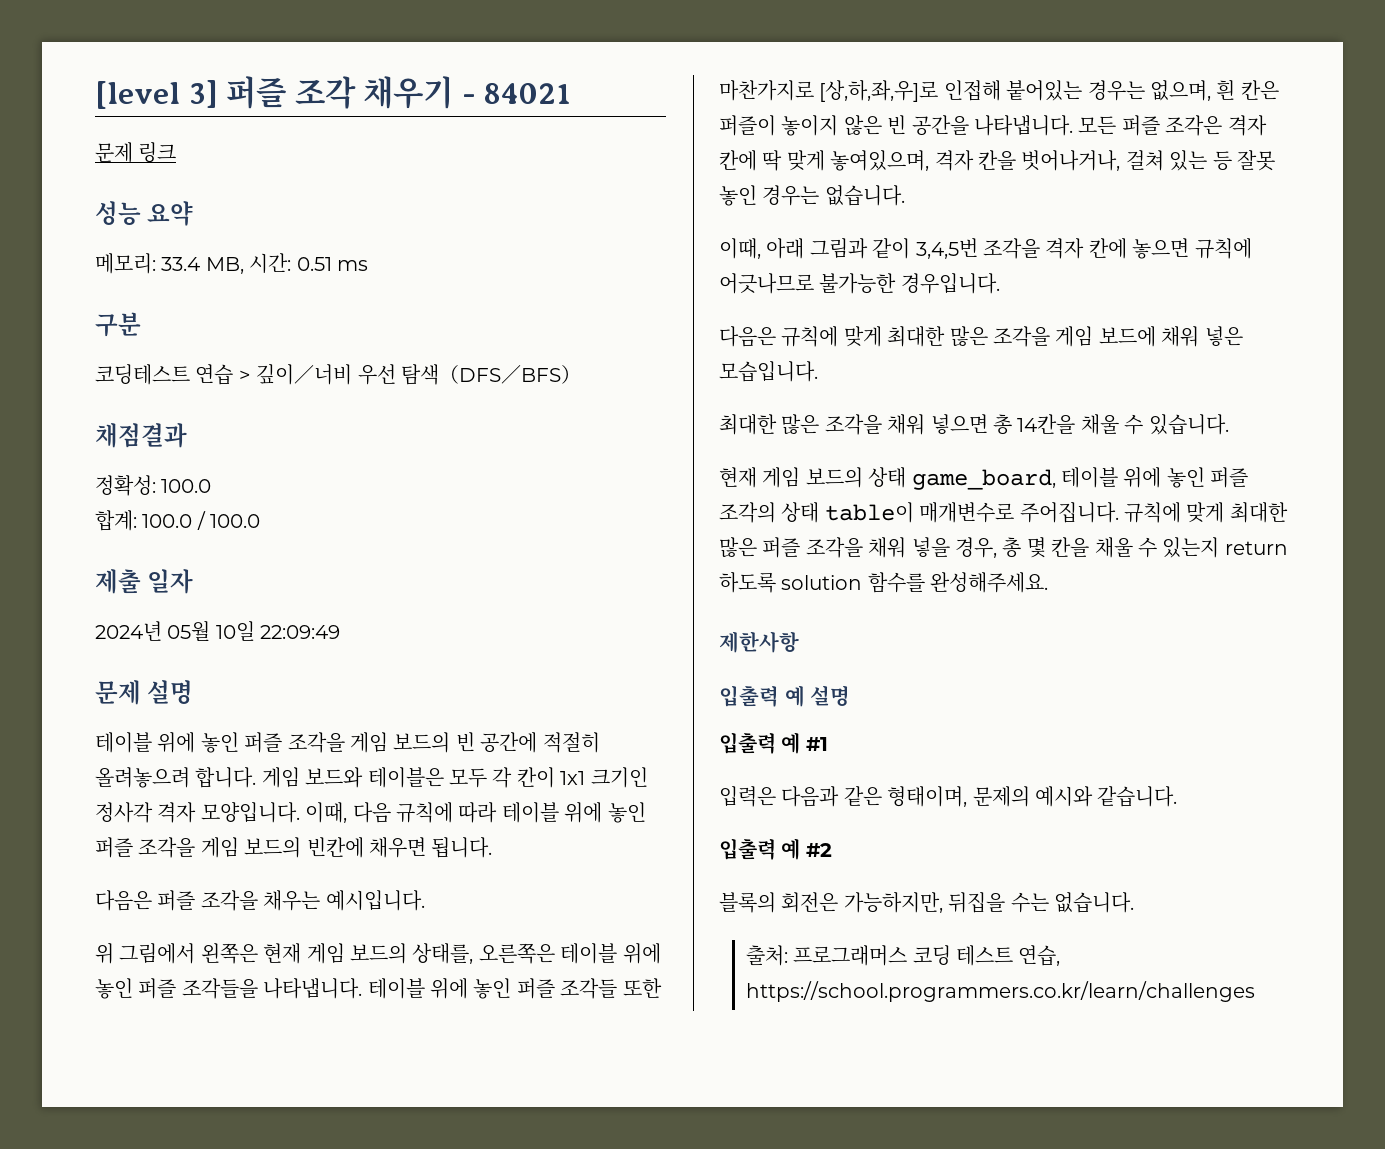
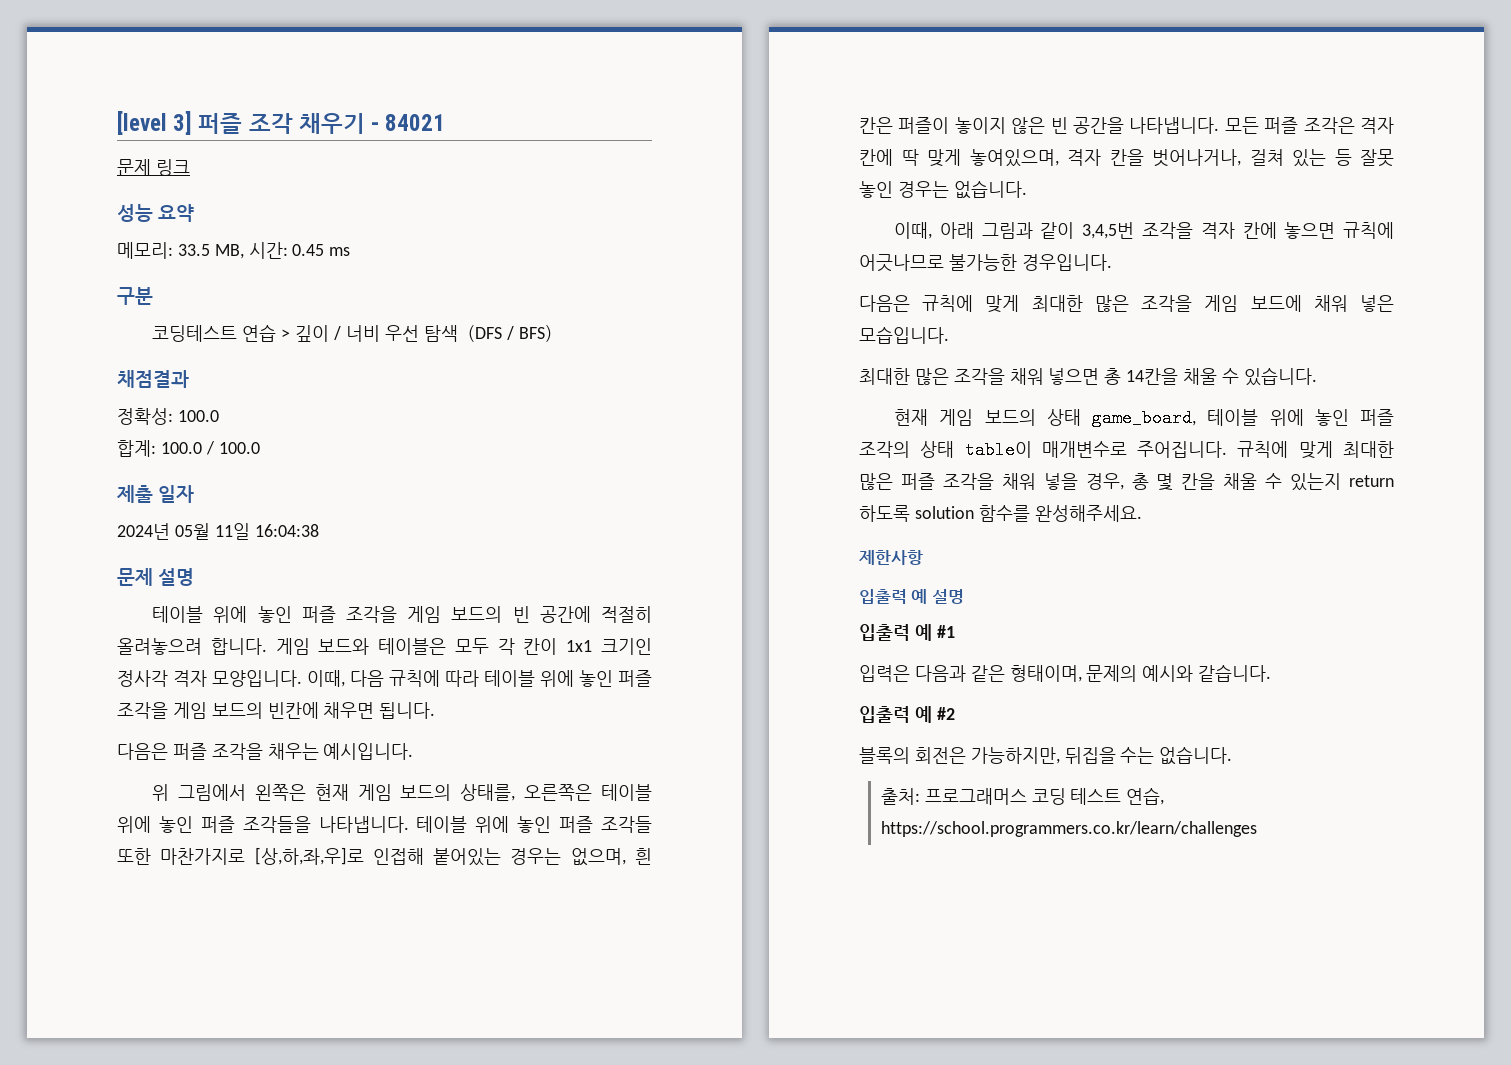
- 메모리: 33.4 MB, 시간: 0.51 ms
+ 메모리: 33.5 MB, 시간: 0.45 ms
- 2024년 05월 10일 22:09:49
+ 2024년 05월 11일 16:04:38

